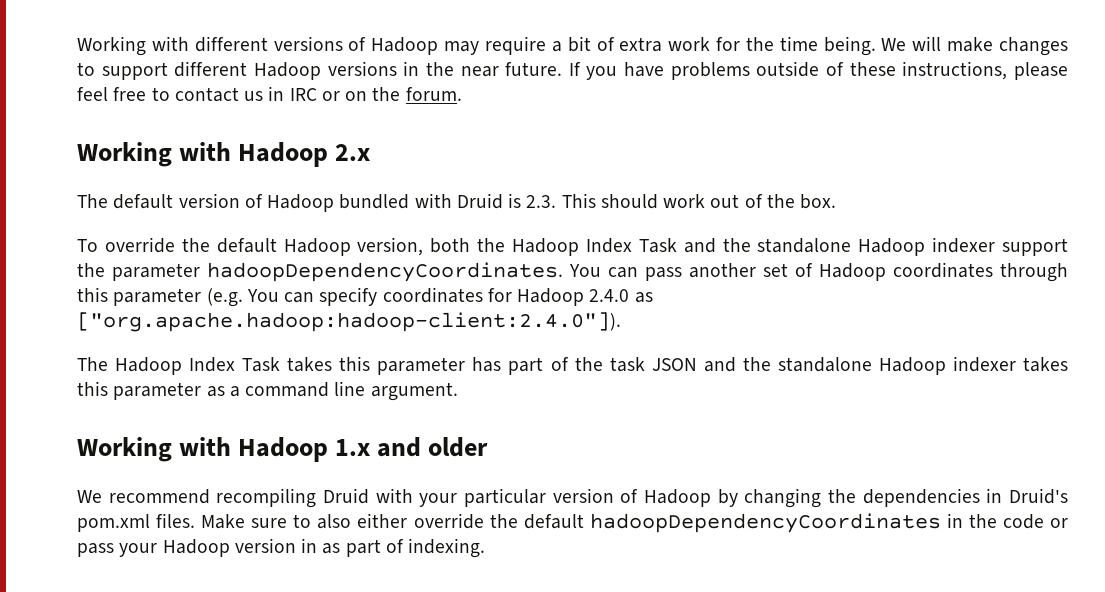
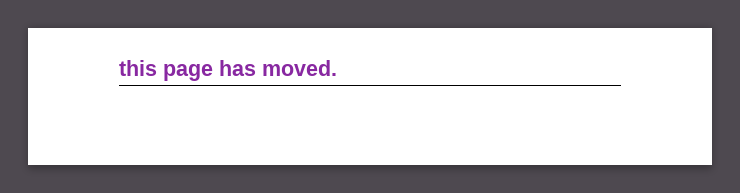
- Working with different versions of Hadoop may require a bit of extra work for the time being. We will make changes to support different Hadoop versions in the near future. If you have problems outside of these instructions, please feel free to contact us in IRC or on the forum.
- Working with Hadoop 2.x
- The default version of Hadoop bundled with Druid is 2.3. This should work out of the box.
- To override the default Hadoop version, both the Hadoop Index Task and the standalone Hadoop indexer support the parameter hadoopDependencyCoordinates. You can pass another set of Hadoop coordinates through this parameter (e.g. You can specify coordinates for Hadoop 2.4.0 as ["org.apache.hadoop:hadoop-client:2.4.0"]).
- The Hadoop Index Task takes this parameter has part of the task JSON and the standalone Hadoop indexer takes this parameter as a command line argument.
- Working with Hadoop 1.x and older
- We recommend recompiling Druid with your particular version of Hadoop by changing the dependencies in Druid's pom.xml files. Make sure to also either override the default hadoopDependencyCoordinates in the code or pass your Hadoop version in as part of indexing.
+ this page has moved.

